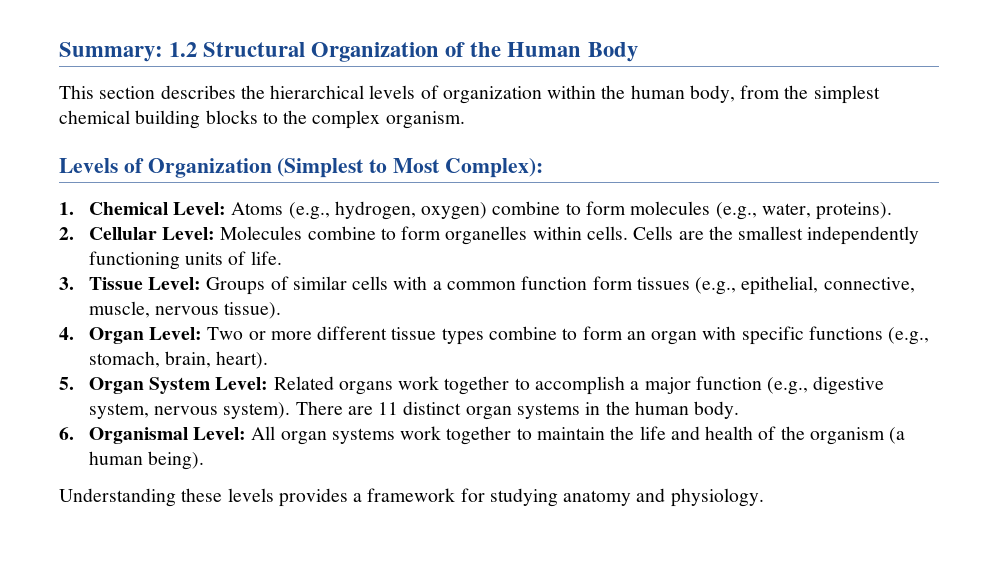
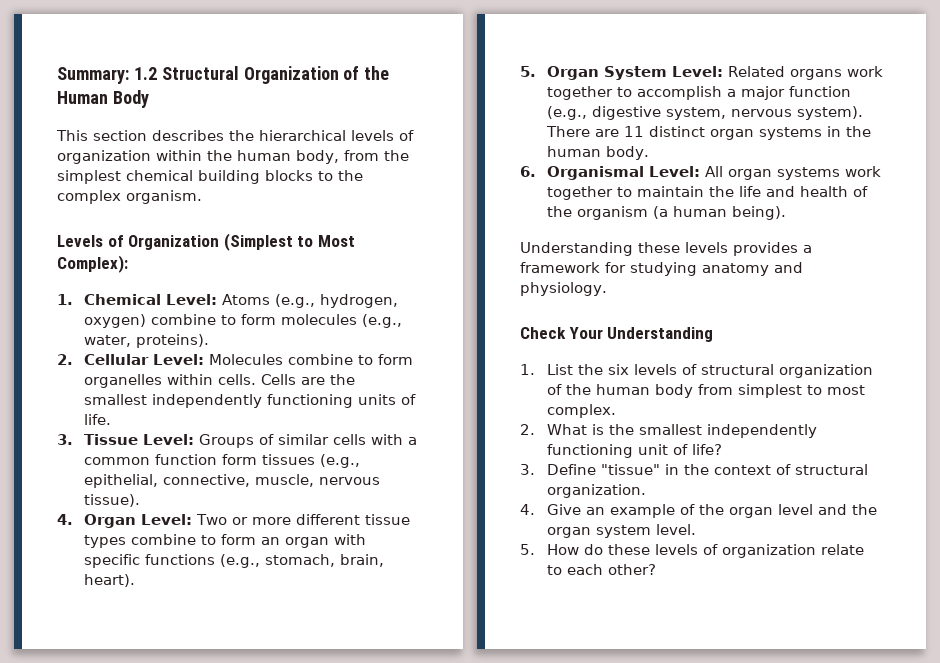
+ Check Your Understanding
+ 1. List the six levels of structural organization of the human body from simplest to most complex.
+ 2. What is the smallest independently functioning unit of life?
+ 3. Define "tissue" in the context of structural organization.
+ 4. Give an example of the organ level and the organ system level.
+ 5. How do these levels of organization relate to each other?

